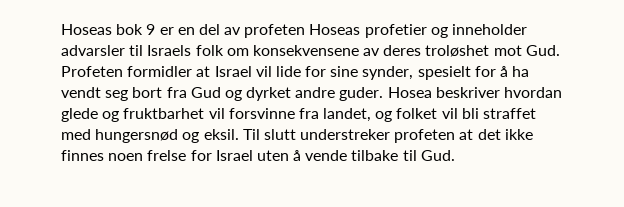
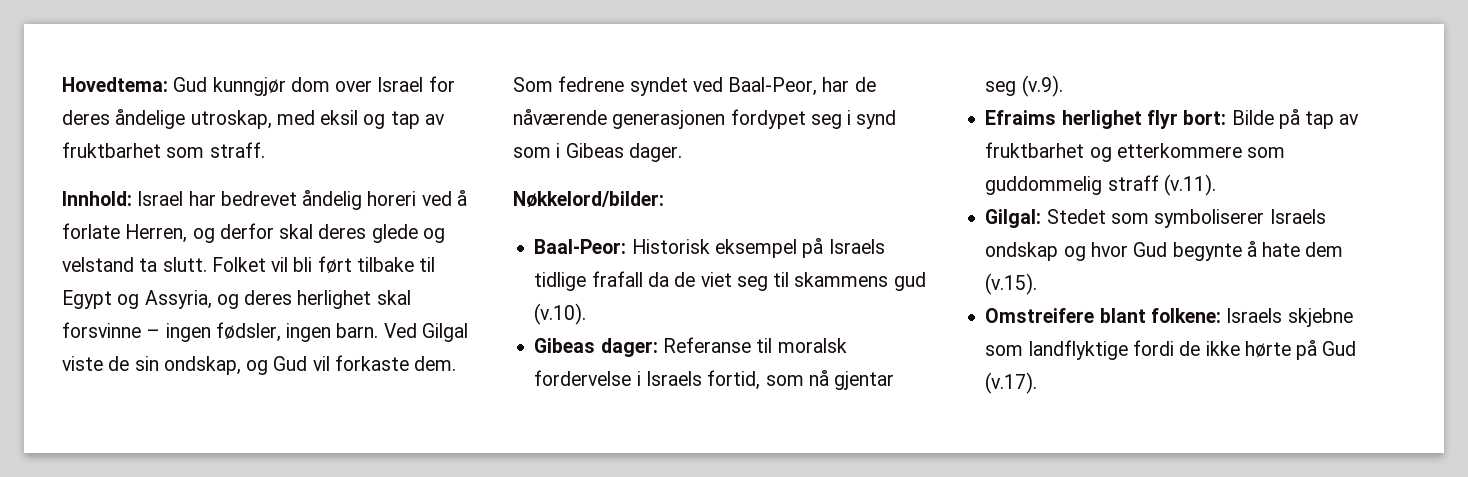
- Hoseas bok 9 er en del av profeten Hoseas profetier og inneholder advarsler til Israels folk om konsekvensene av deres troløshet mot Gud. Profeten formidler at Israel vil lide for sine synder, spesielt for å ha vendt seg bort fra Gud og dyrket andre guder. Hosea beskriver hvordan glede og fruktbarhet vil forsvinne fra landet, og folket vil bli straffet med hungersnød og eksil. Til slutt understreker profeten at det ikke finnes noen frelse for Israel uten å vende tilbake til Gud.
+ Hovedtema: Gud kunngjør dom over Israel for deres åndelige utroskap, med eksil og tap av fruktbarhet som straff.
+ Innhold: Israel har bedrevet åndelig horeri ved å forlate Herren, og derfor skal deres glede og velstand ta slutt. Folket vil bli ført tilbake til Egypt og Assyria, og deres herlighet skal forsvinne – ingen fødsler, ingen barn. Ved Gilgal viste de sin ondskap, og Gud vil forkaste dem. Som fedrene syndet ved Baal-Peor, har de nåværende generasjonen fordypet seg i synd som i Gibeas dager.
+ Nøkkelord/bilder:
+ Baal-Peor: Historisk eksempel på Israels tidlige frafall da de viet seg til skammens gud (v.10).
+ Gibeas dager: Referanse til moralsk fordervelse i Israels fortid, som nå gjentar seg (v.9).
+ Efraims herlighet flyr bort: Bilde på tap av fruktbarhet og etterkommere som guddommelig straff (v.11).
+ Gilgal: Stedet som symboliserer Israels ondskap og hvor Gud begynte å hate dem (v.15).
+ Omstreifere blant folkene: Israels skjebne som landflyktige fordi de ikke hørte på Gud (v.17).

